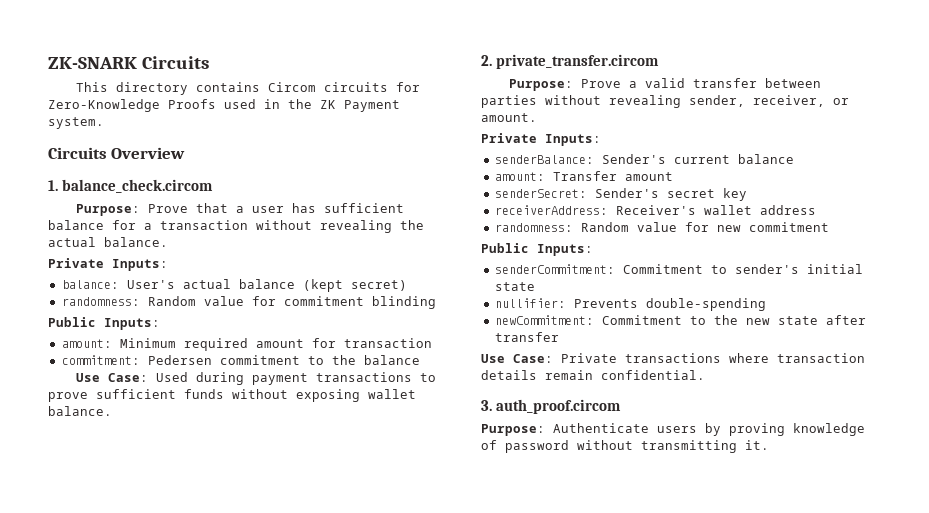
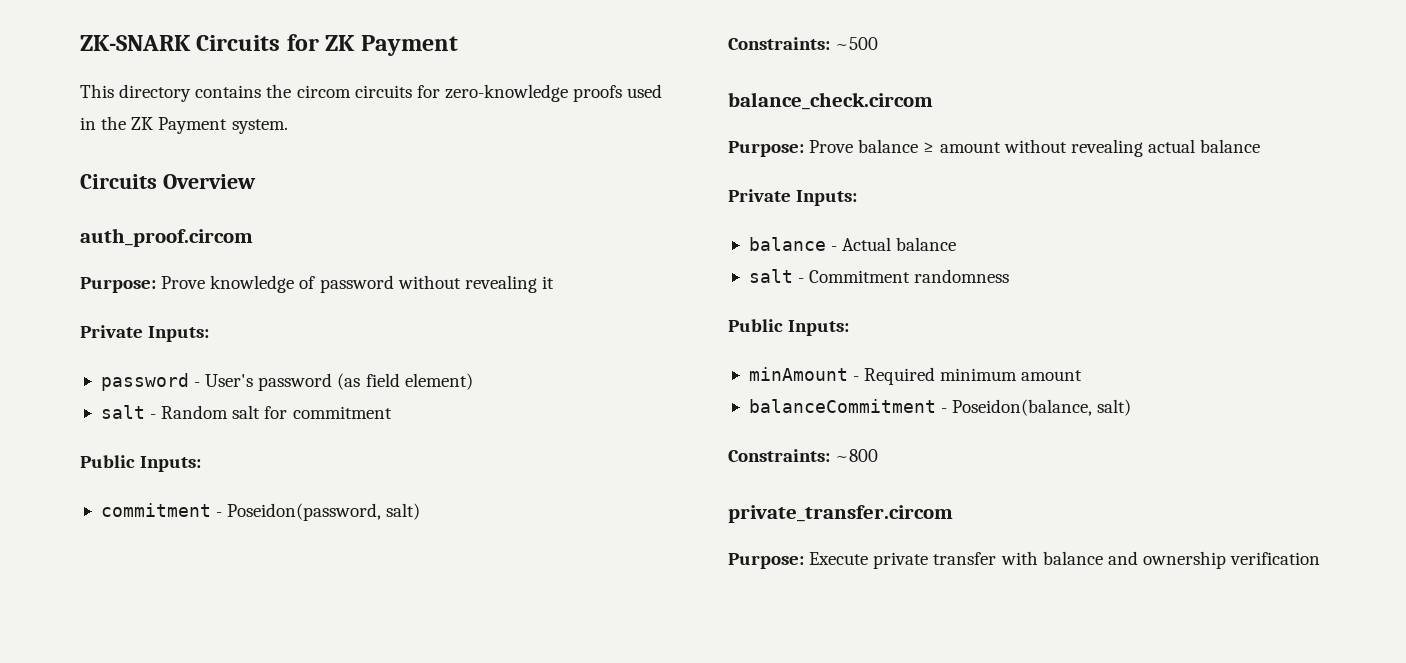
- ZK-SNARK Circuits
+ ZK-SNARK Circuits for ZK Payment
- This directory contains Circom circuits for Zero-Knowledge Proofs used in the ZK Payment system.
+ This directory contains the circom circuits for zero-knowledge proofs used in the ZK Payment system.
- 1. balance_check.circom
- Purpose: Prove that a user has sufficient balance for a transaction without revealing the actual balance.
+ auth_proof.circom
+ Purpose: Prove knowledge of password without revealing it
  Private Inputs:
- balance: User's actual balance (kept secret)
- randomness: Random value for commitment blinding
+ password - User's password (as field element)
+ salt - Random salt for commitment
  Public Inputs:
- amount: Minimum required amount for transaction
- commitment: Pedersen commitment to the balance
- Use Case: Used during payment transactions to prove sufficient funds without exposing wallet balance.
- 2. private_transfer.circom
- Purpose: Prove a valid transfer between parties without revealing sender, receiver, or amount.
+ commitment - Poseidon(password, salt)
+ Constraints: ~500
+ balance_check.circom
+ Purpose: Prove balance ≥ amount without revealing actual balance
  Private Inputs:
- senderBalance: Sender's current balance
- amount: Transfer amount
- senderSecret: Sender's secret key
- receiverAddress: Receiver's wallet address
- randomness: Random value for new commitment
+ balance - Actual balance
+ salt - Commitment randomness
  Public Inputs:
- senderCommitment: Commitment to sender's initial state
- nullifier: Prevents double-spending
- newCommitment: Commitment to the new state after transfer
- Use Case: Private transactions where transaction details remain confidential.
- 3. auth_proof.circom
- Purpose: Authenticate users by proving knowledge of password without transmitting it.
+ minAmount - Required minimum amount
+ balanceCommitment - Poseidon(balance, salt)
+ Constraints: ~800
+ private_transfer.circom
+ Purpose: Execute private transfer with balance and ownership verification

